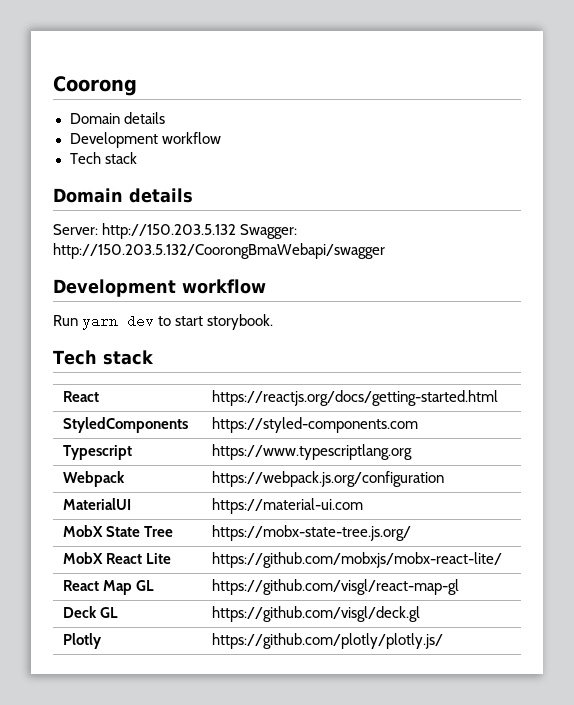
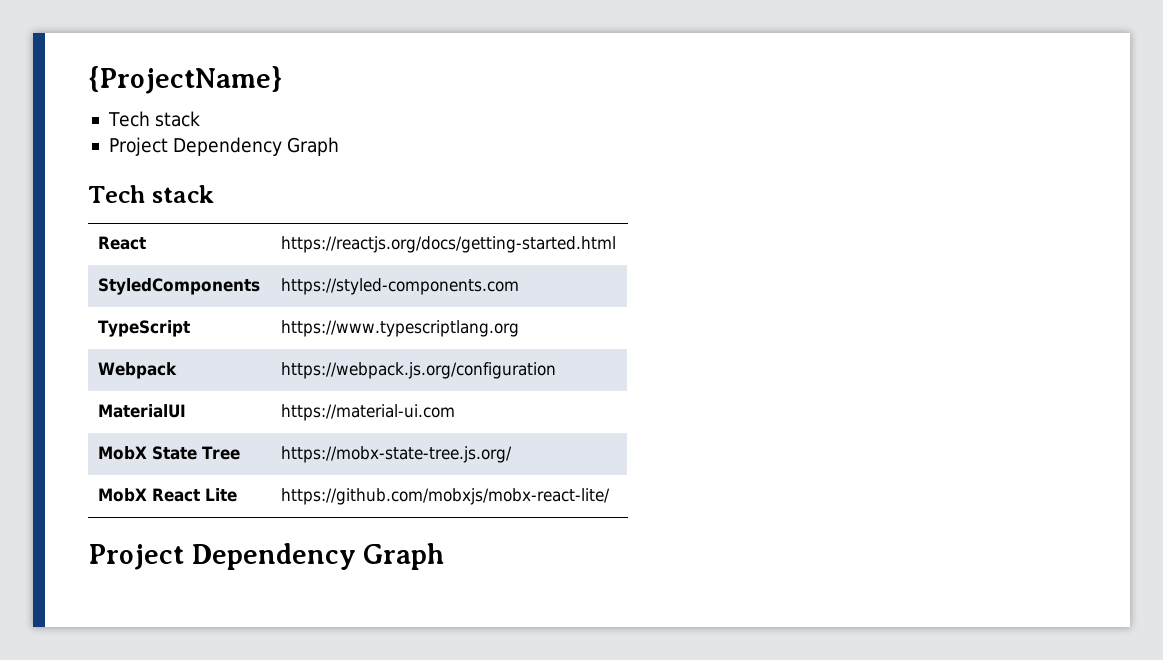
- Coorong
- Domain details
- Development workflow
+ {ProjectName}
  Tech stack
- Domain details
- Server: http://150.203.5.132 Swagger: http://150.203.5.132/CoorongBmaWebapi/swagger
- Development workflow
- Run yarn dev to start storybook.
+ Project Dependency Graph
- Typescript | https://www.typescriptlang.org
+ TypeScript | https://www.typescriptlang.org
  MobX React Lite | https://github.com/mobxjs/mobx-react-lite/
- React Map GL | https://github.com/visgl/react-map-gl
- Deck GL | https://github.com/visgl/deck.gl
- Plotly | https://github.com/plotly/plotly.js/
+ Project Dependency Graph

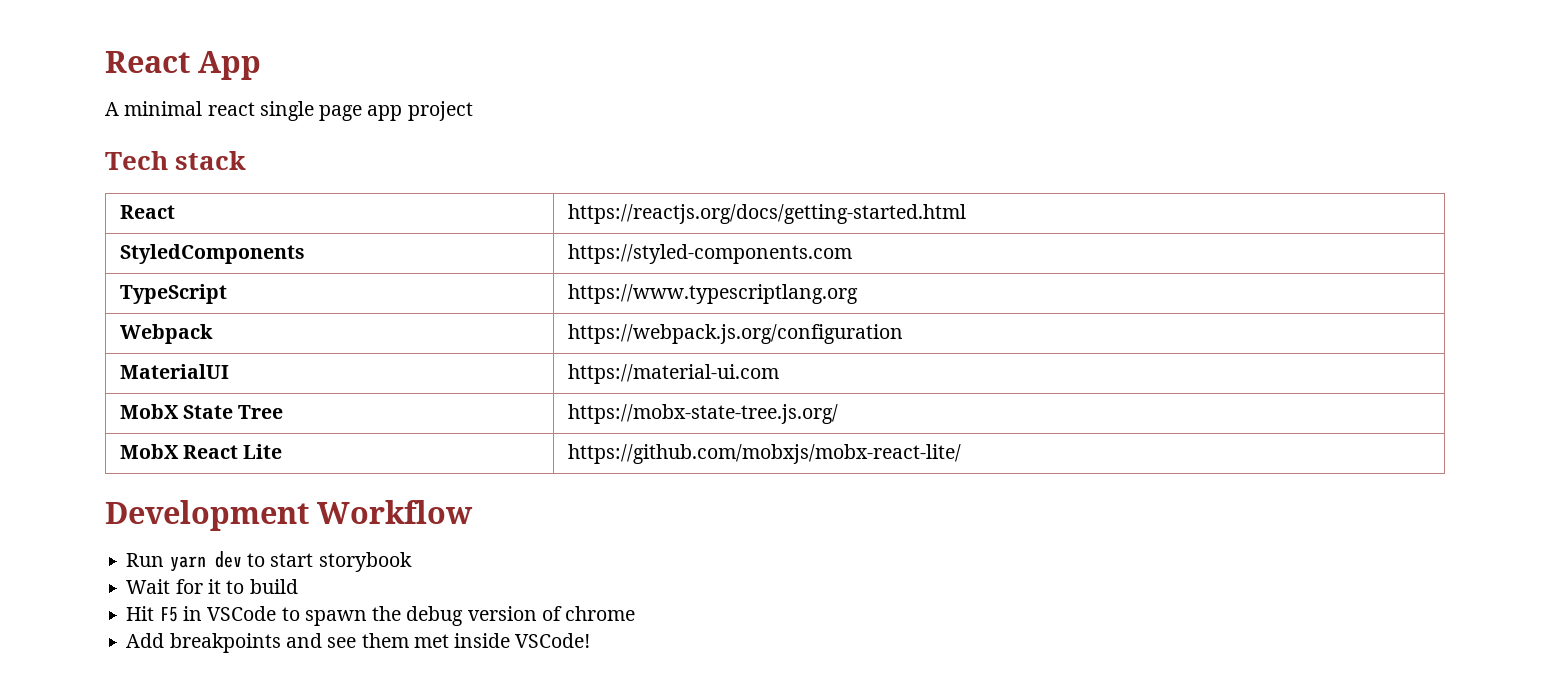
- {ProjectName}
- Tech stack
- Project Dependency Graph
+ React App
+ A minimal react single page app project
  MobX React Lite | https://github.com/mobxjs/mobx-react-lite/
- Project Dependency Graph
+ Development Workflow
+ Run yarn dev to start storybook
+ Wait for it to build
+ Hit F5 in VSCode to spawn the debug version of chrome
+ Add breakpoints and see them met inside VSCode!

